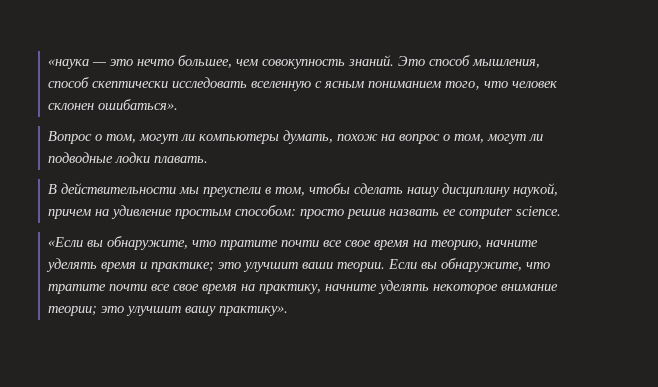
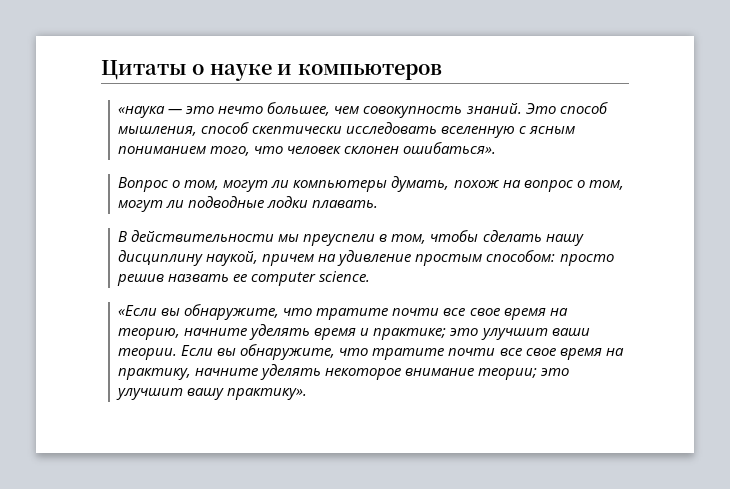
+ Цитаты о науке и компьютеров

